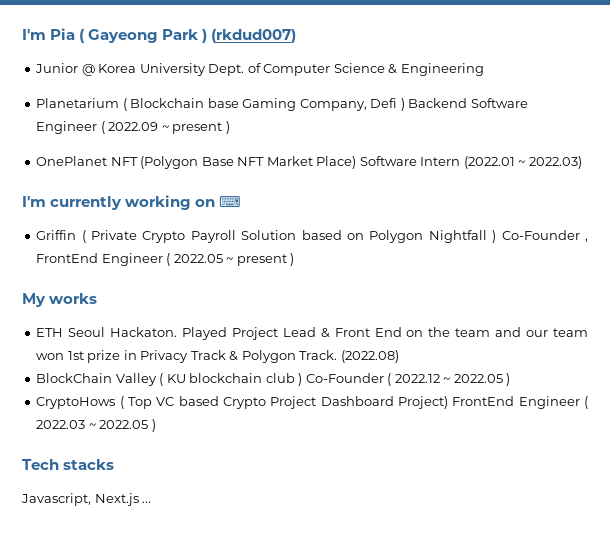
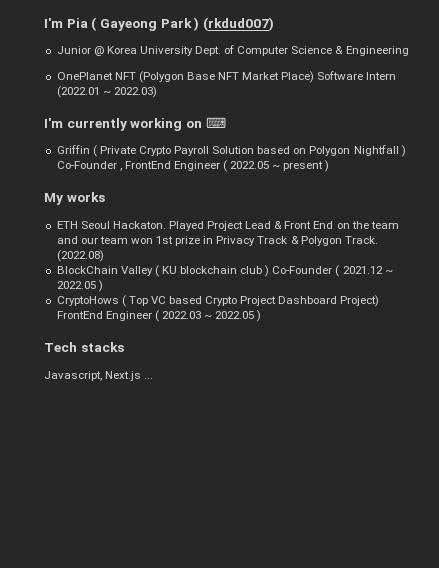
- Planetarium ( Blockchain base Gaming Company, Defi ) Backend Software Engineer ( 2022.09 ~ present )
- BlockChain Valley ( KU blockchain club ) Co-Founder ( 2022.12 ~ 2022.05 )
+ BlockChain Valley ( KU blockchain club ) Co-Founder ( 2021.12 ~ 2022.05 )

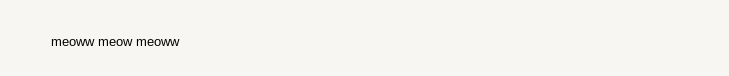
- I'm Pia ( Gayeong Park ) (rkdud007)
- Junior @ Korea University Dept. of Computer Science & Engineering
- OnePlanet NFT (Polygon Base NFT Market Place) Software Intern (2022.01 ~ 2022.03)
- I'm currently working on ⌨
- Griffin ( Private Crypto Payroll Solution based on Polygon Nightfall ) Co-Founder , FrontEnd Engineer ( 2022.05 ~ present )
- My works
- ETH Seoul Hackaton. Played Project Lead & Front End on the team and our team won 1st prize in Privacy Track & Polygon Track. (2022.08)
- BlockChain Valley ( KU blockchain club ) Co-Founder ( 2021.12 ~ 2022.05 )
- CryptoHows ( Top VC based Crypto Project Dashboard Project) FrontEnd Engineer ( 2022.03 ~ 2022.05 )
- Tech stacks
- Javascript, Next.js ...
+ meoww meow meoww

